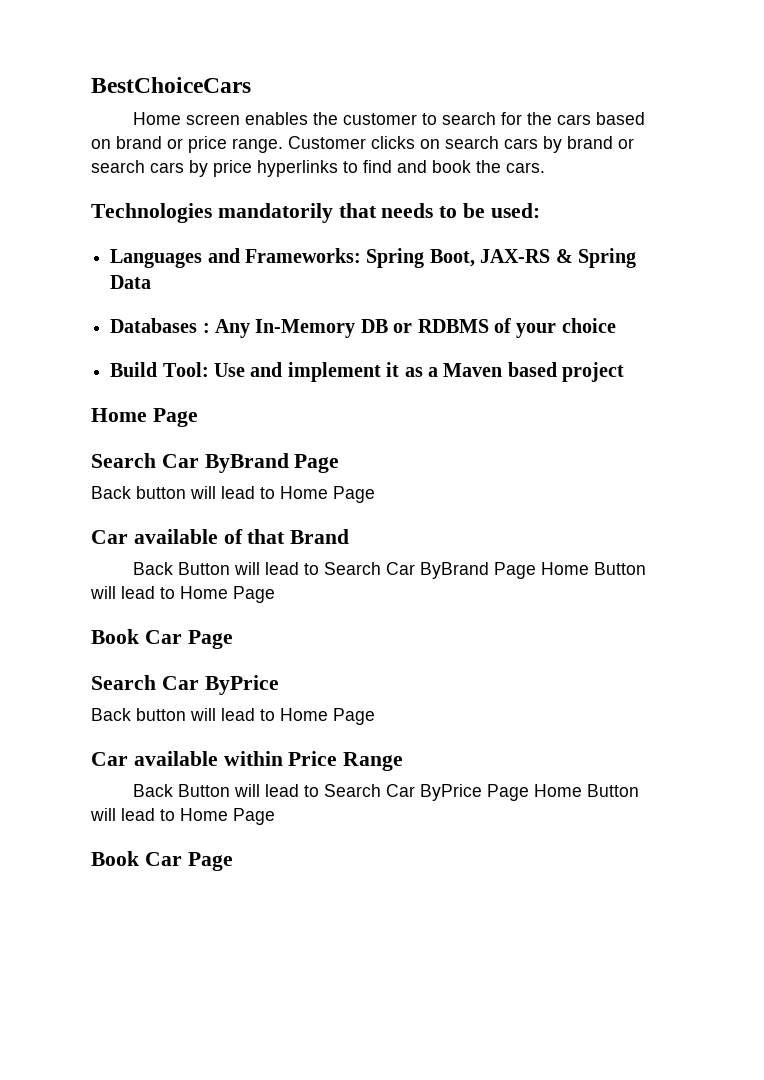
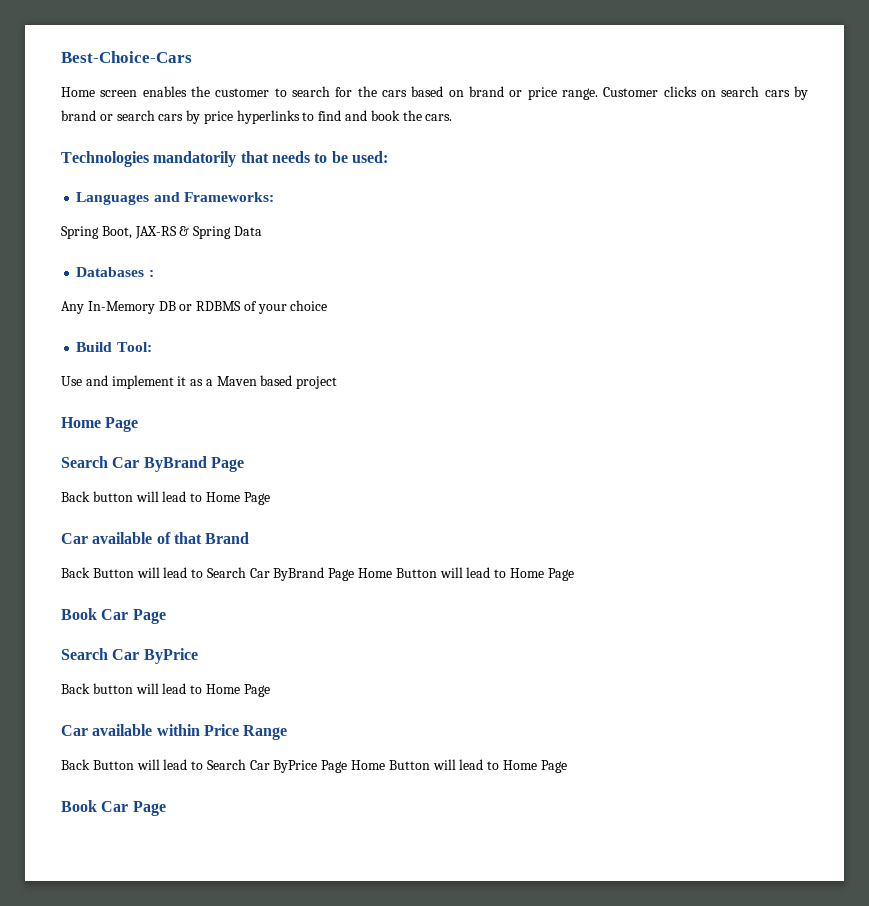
- BestChoiceCars
+ Best-Choice-Cars
- Languages and Frameworks: Spring Boot, JAX-RS & Spring Data
+ Languages and Frameworks:
+ Spring Boot, JAX-RS & Spring Data
- Databases : Any In-Memory DB or RDBMS of your choice
+ Databases :
+ Any In-Memory DB or RDBMS of your choice
- Build Tool: Use and implement it as a Maven based project
+ Build Tool:
+ Use and implement it as a Maven based project

